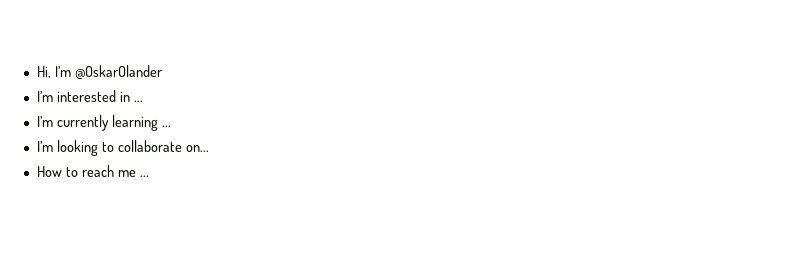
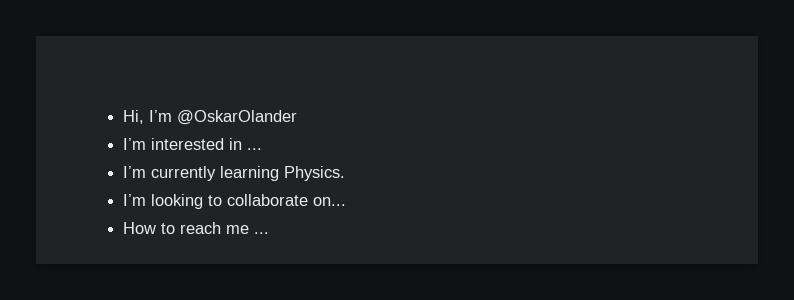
- I’m currently learning ...
+ I’m currently learning Physics.

